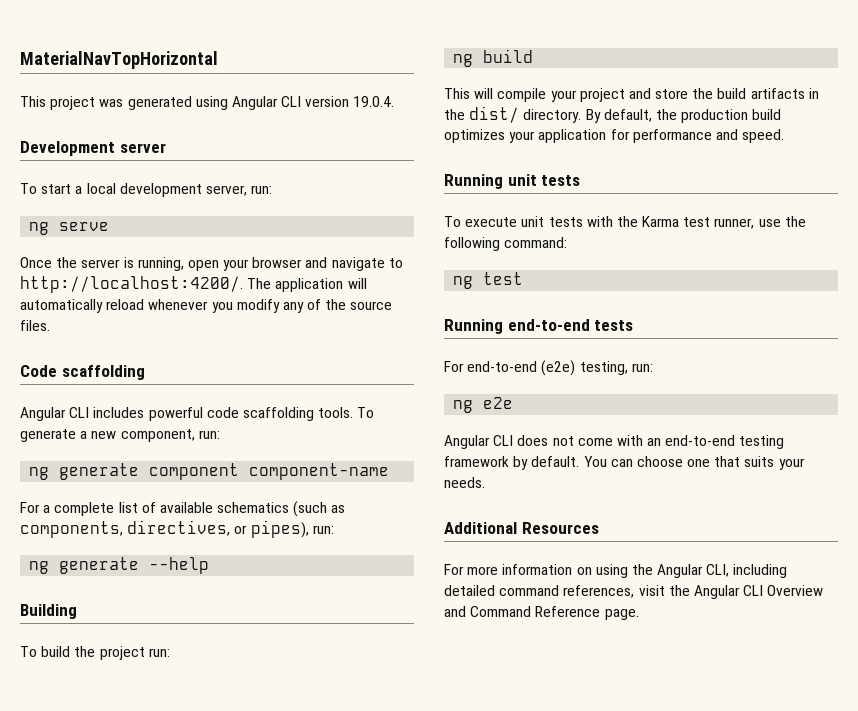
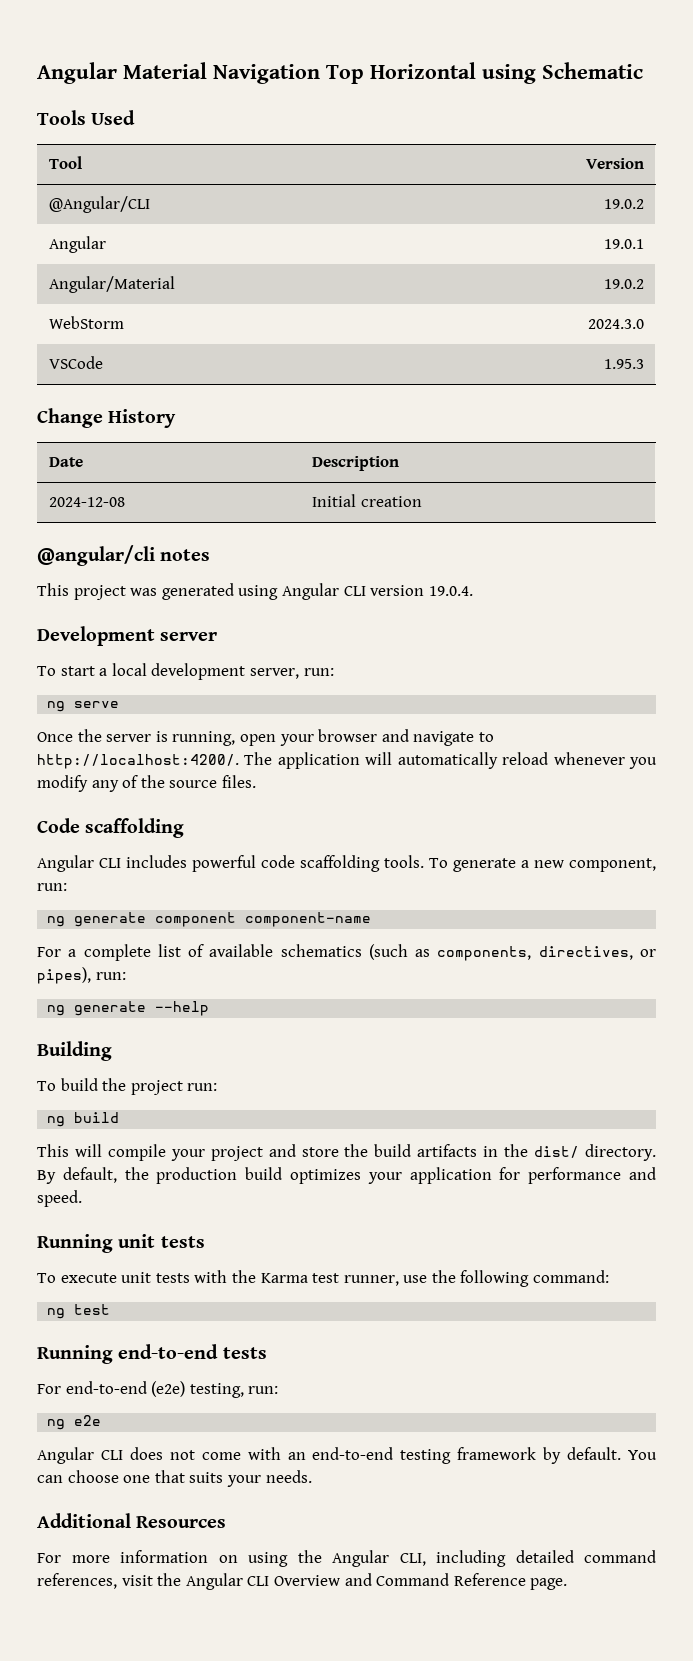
- MaterialNavTopHorizontal
+ Angular Material Navigation Top Horizontal using Schematic
+ Tools Used
+ Tool | Version
+ @Angular/CLI | 19.0.2
+ Angular | 19.0.1
+ Angular/Material | 19.0.2
+ WebStorm | 2024.3.0
+ VSCode | 1.95.3
+ Change History
+ Date | Description
+ 2024-12-08 | Initial creation
+ @angular/cli notes

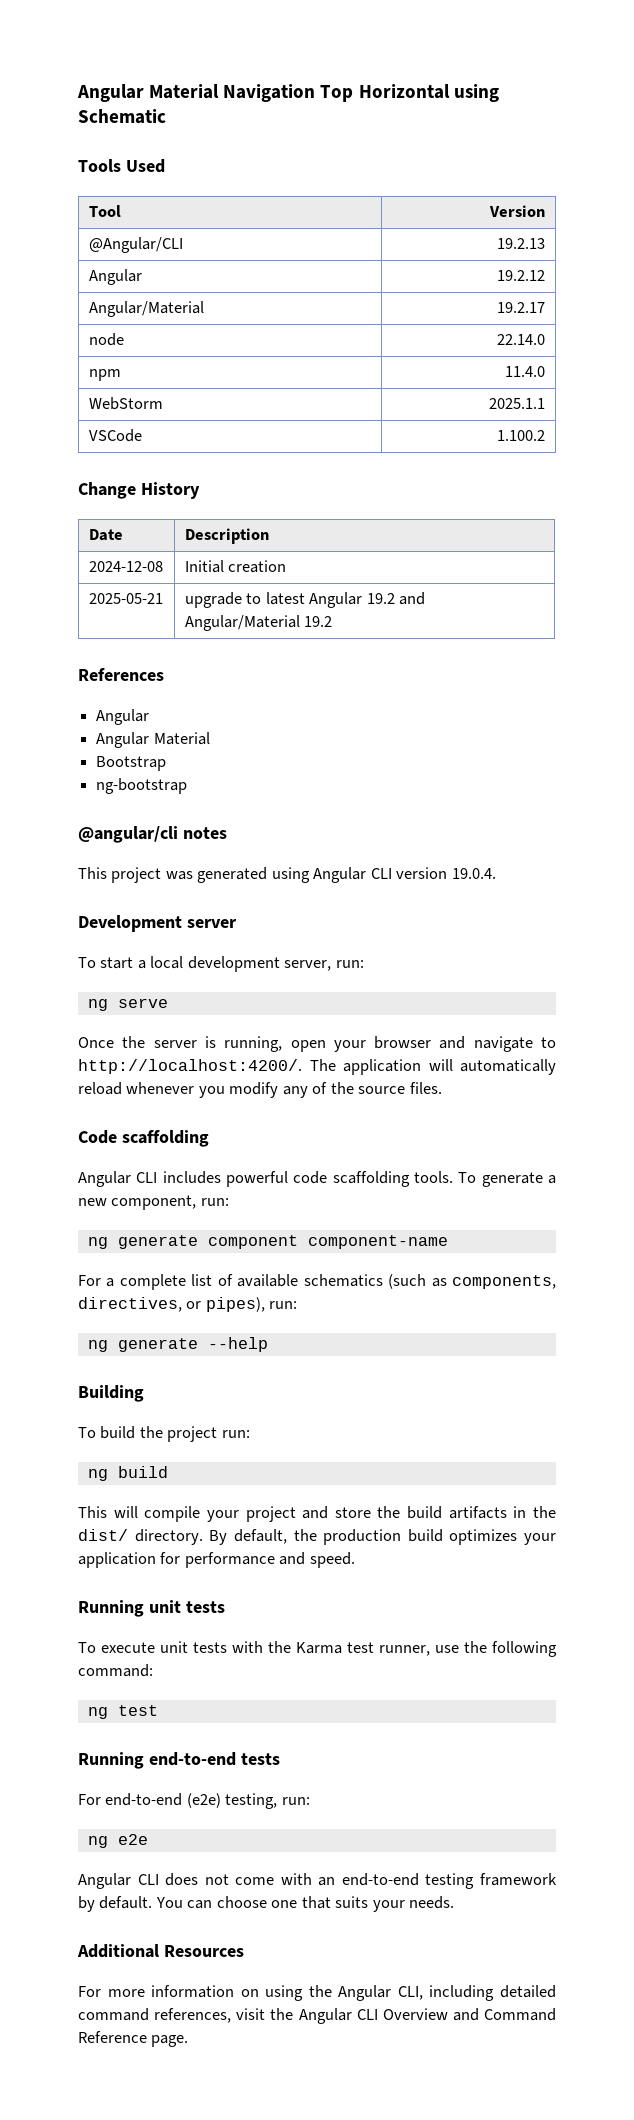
- @Angular/CLI | 19.0.2
+ @Angular/CLI | 19.2.13
- Angular | 19.0.1
+ Angular | 19.2.12
- Angular/Material | 19.0.2
+ Angular/Material | 19.2.17
+ node | 22.14.0
+ npm | 11.4.0
- WebStorm | 2024.3.0
+ WebStorm | 2025.1.1
- VSCode | 1.95.3
+ VSCode | 1.100.2
+ 2025-05-21 | upgrade to latest Angular 19.2 and Angular/Material 19.2
+ References
+ Angular
+ Angular Material
+ Bootstrap
+ ng-bootstrap

